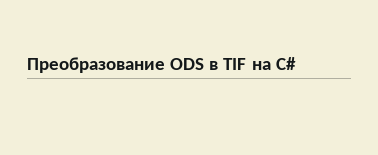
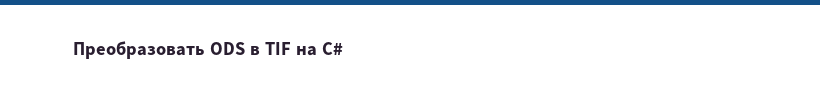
- Преобразование ODS в TIF на C#
+ Преобразовать ODS в TIF на C#

